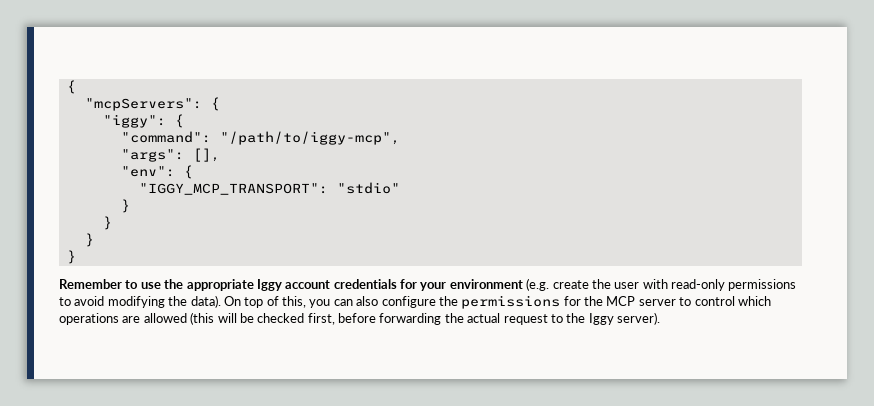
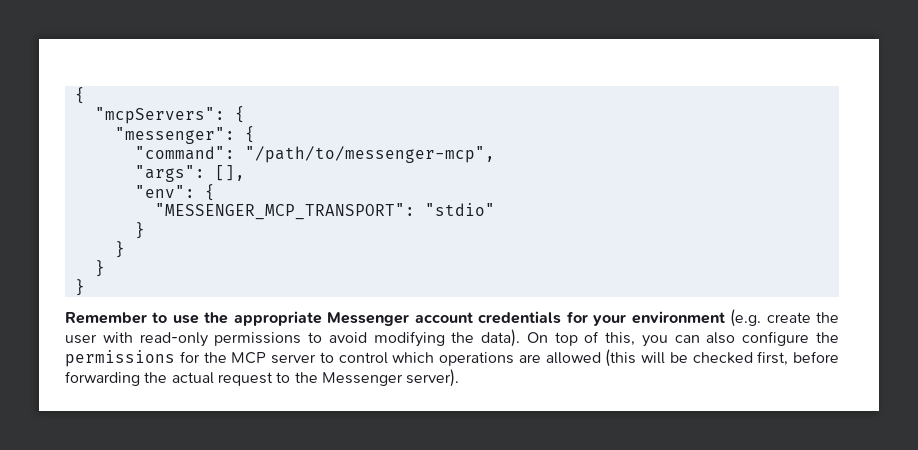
- "iggy": {
+ "messenger": {
- "command": "/path/to/iggy-mcp",
+ "command": "/path/to/messenger-mcp",
- "IGGY_MCP_TRANSPORT": "stdio"
+ "MESSENGER_MCP_TRANSPORT": "stdio"
- Remember to use the appropriate Iggy account credentials for your environment (e.g. create the user with read-only permissions to avoid modifying the data).
+ Remember to use the appropriate Messenger account credentials for your environment (e.g. create the user with read-only permissions to avoid modifying the data).
- On top of this, you can also configure the permissions for the MCP server to control which operations are allowed (this will be checked first, before forwarding the actual request to the Iggy server).
+ On top of this, you can also configure the permissions for the MCP server to control which operations are allowed (this will be checked first, before forwarding the actual request to the Messenger server).

